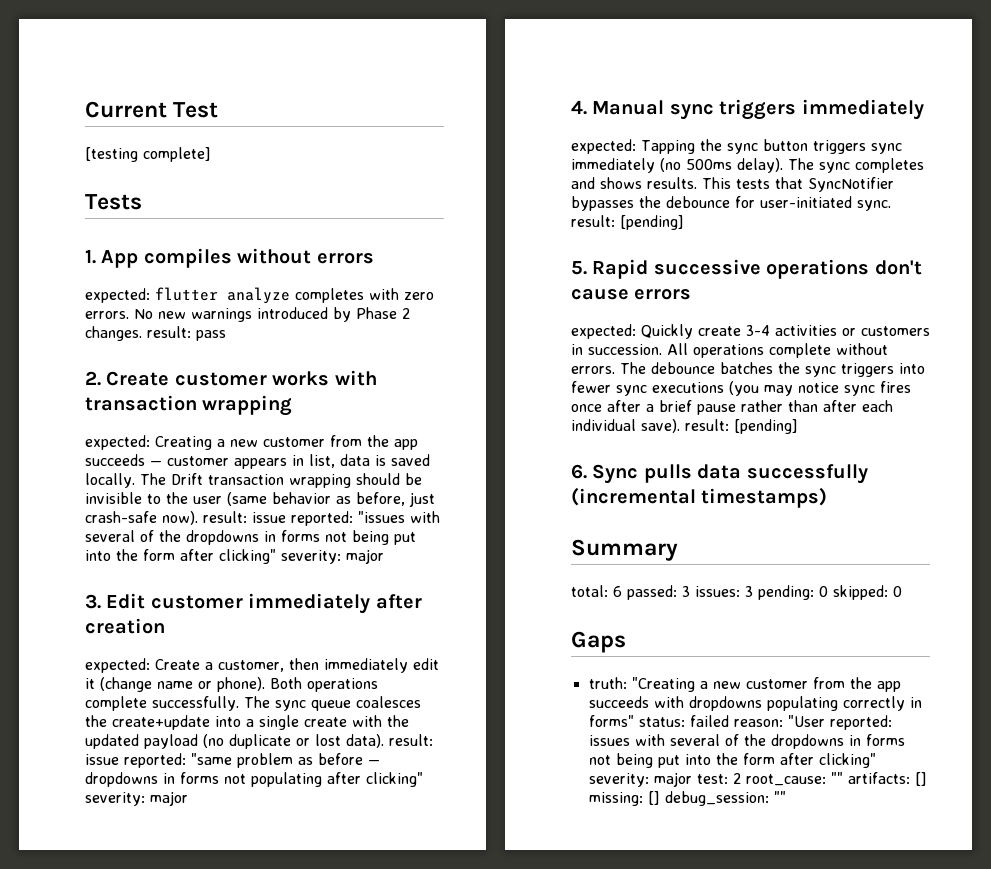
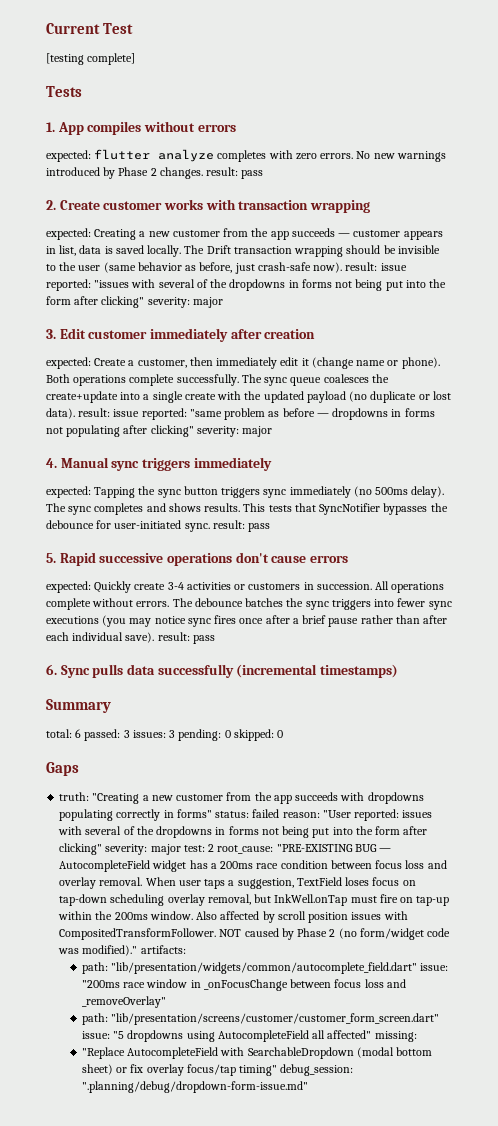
- This tests that SyncNotifier bypasses the debounce for user-initiated sync. result: [pending]
+ This tests that SyncNotifier bypasses the debounce for user-initiated sync. result: pass
- The debounce batches the sync triggers into fewer sync executions (you may notice sync fires once after a brief pause rather than after each individual save). result: [pending]
+ The debounce batches the sync triggers into fewer sync executions (you may notice sync fires once after a brief pause rather than after each individual save). result: pass
- truth: "Creating a new customer from the app succeeds with dropdowns populating correctly in forms" status: failed reason: "User reported: issues with several of the dropdowns in forms not being put into the form after clicking" severity: major test: 2 root_cause: "" artifacts: [] missing: [] debug_session: ""
+ truth: "Creating a new customer from the app succeeds with dropdowns populating correctly in forms" status: failed reason: "User reported: issues with several of the dropdowns in forms not being put into the form after clicking" severity: major test: 2 root_cause: "PRE-EXISTING BUG — AutocompleteField widget has a 200ms race condition between focus loss and overlay removal. When user taps a suggestion, TextField loses focus on tap-down scheduling overlay removal, but InkWell.onTap must fire on tap-up within the 200ms window. Also affected by scroll position issues with CompositedTransformFollower. NOT caused by Phase 2 (no form/widget code was modified)." artifacts:
+ path: "lib/presentation/widgets/common/autocomplete_field.dart" issue: "200ms race window in _onFocusChange between focus loss and _removeOverlay"
+ path: "lib/presentation/screens/customer/customer_form_screen.dart" issue: "5 dropdowns using AutocompleteField all affected" missing:
+ "Replace AutocompleteField with SearchableDropdown (modal bottom sheet) or fix overlay focus/tap timing" debug_session: ".planning/debug/dropdown-form-issue.md"

